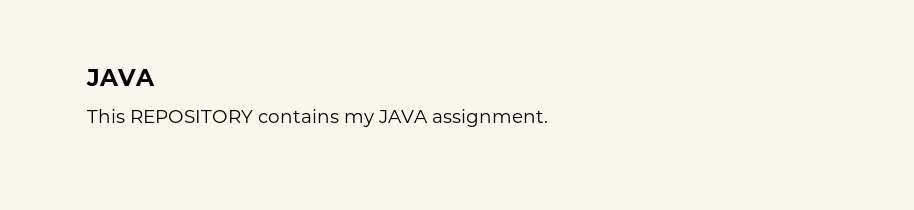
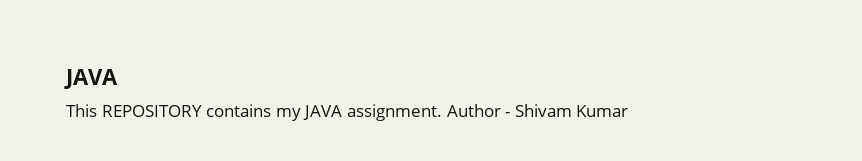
+ Author - Shivam Kumar

